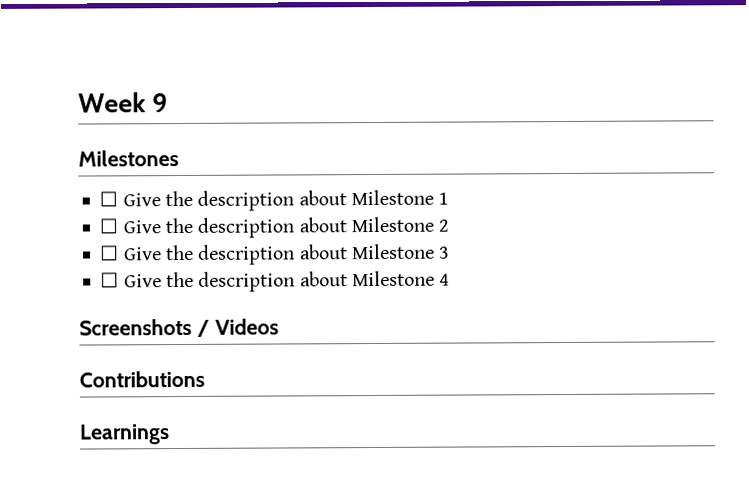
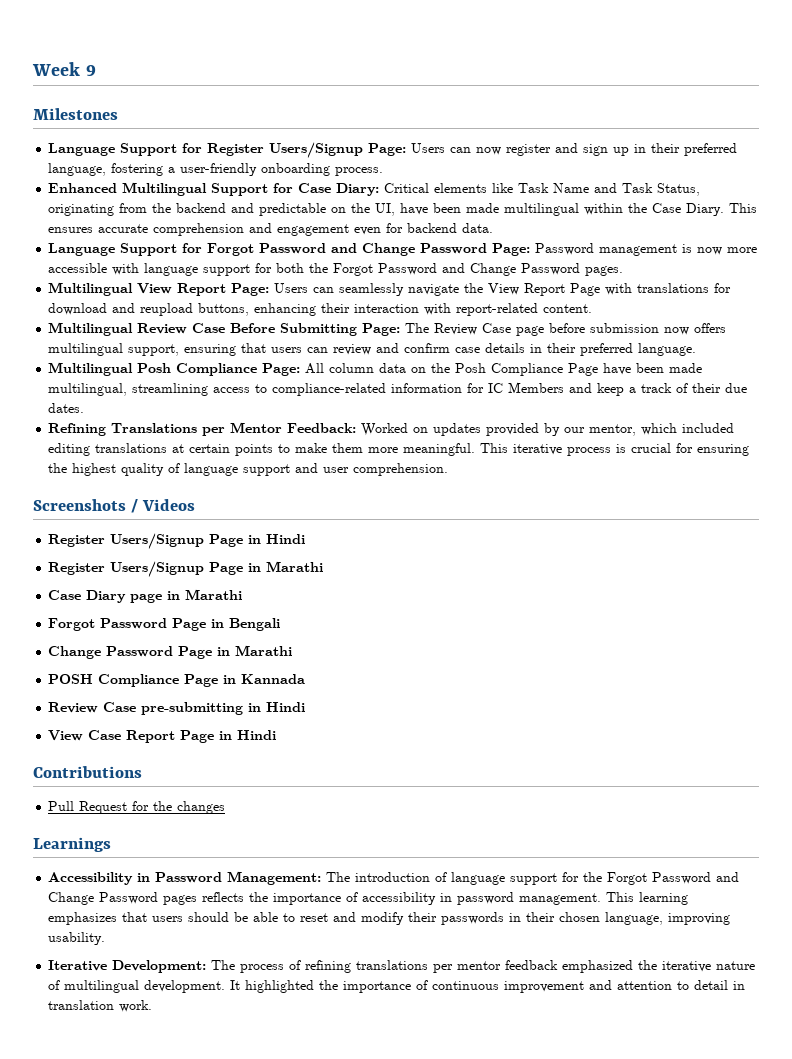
- ☐ Give the description about Milestone 1
- ☐ Give the description about Milestone 2
- ☐ Give the description about Milestone 3
- ☐ Give the description about Milestone 4
+ Language Support for Register Users/Signup Page: Users can now register and sign up in their preferred language, fostering a user-friendly onboarding process.
+ Enhanced Multilingual Support for Case Diary: Critical elements like Task Name and Task Status, originating from the backend and predictable on the UI, have been made multilingual within the Case Diary. This ensures accurate comprehension and engagement even for backend data.
+ Language Support for Forgot Password and Change Password Page: Password management is now more accessible with language support for both the Forgot Password and Change Password pages.
+ Multilingual View Report Page: Users can seamlessly navigate the View Report Page with translations for download and reupload buttons, enhancing their interaction with report-related content.
+ Multilingual Review Case Before Submitting Page: The Review Case page before submission now offers multilingual support, ensuring that users can review and confirm case details in their preferred language.
+ Multilingual Posh Compliance Page: All column data on the Posh Compliance Page have been made multilingual, streamlining access to compliance-related information for IC Members and keep a track of their due dates.
+ Refining Translations per Mentor Feedback: Worked on updates provided by our mentor, which included editing translations at certain points to make them more meaningful. This iterative process is crucial for ensuring the highest quality of language support and user comprehension.
  Screenshots / Videos
+ Register Users/Signup Page in Hindi
+ Register Users/Signup Page in Marathi
+ Case Diary page in Marathi
+ Forgot Password Page in Bengali
+ Change Password Page in Marathi
+ POSH Compliance Page in Kannada
+ Review Case pre-submitting in Hindi
+ View Case Report Page in Hindi
  Contributions
+ Pull Request for the changes
  Learnings
+ Accessibility in Password Management: The introduction of language support for the Forgot Password and Change Password pages reflects the importance of accessibility in password management. This learning emphasizes that users should be able to reset and modify their passwords in their chosen language, improving usability.
+ Iterative Development: The process of refining translations per mentor feedback emphasized the iterative nature of multilingual development. It highlighted the importance of continuous improvement and attention to detail in translation work.

